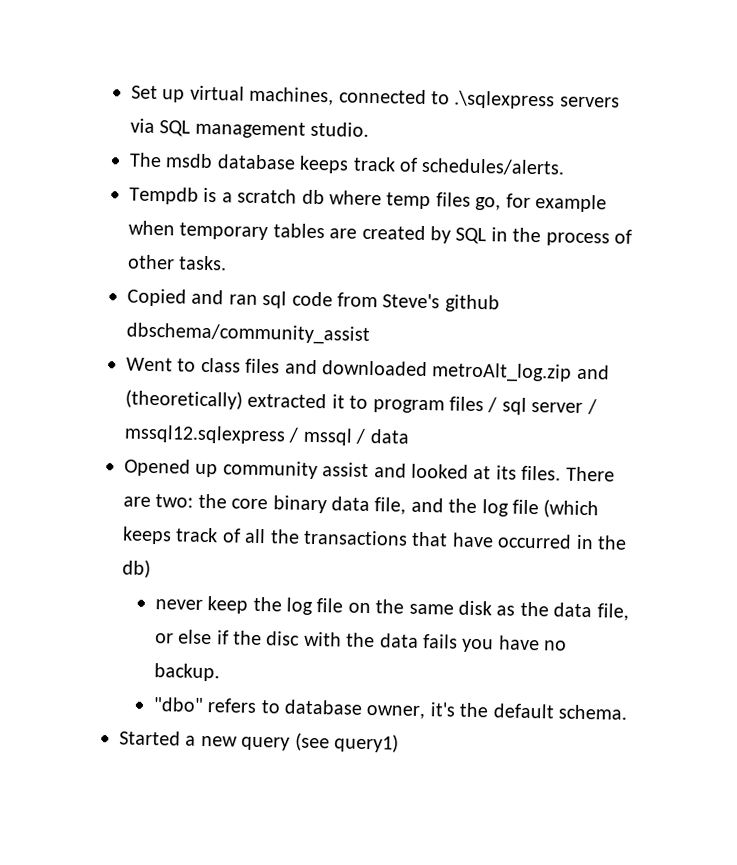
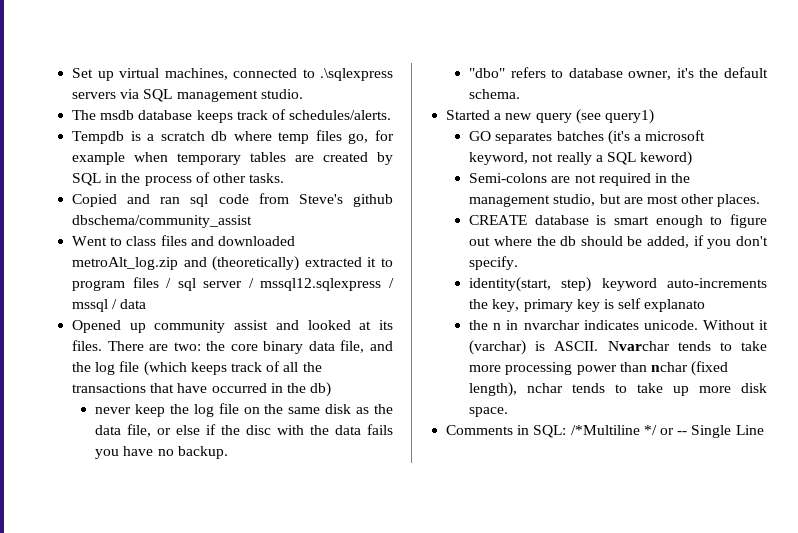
+ GO separates batches (it's a microsoft keyword, not really a SQL keword)
+ Semi-colons are not required in the management studio, but are most other places.
+ CREATE database is smart enough to figure out where the db should be added, if you don't specify.
+ identity(start, step) keyword auto-increments the key, primary key is self explanato
+ the n in nvarchar indicates unicode. Without it (varchar) is ASCII. Nvarchar tends to take more processing power than nchar (fixed length), nchar tends to take up more disk space.
+ Comments in SQL: /*Multiline */ or -- Single Line

